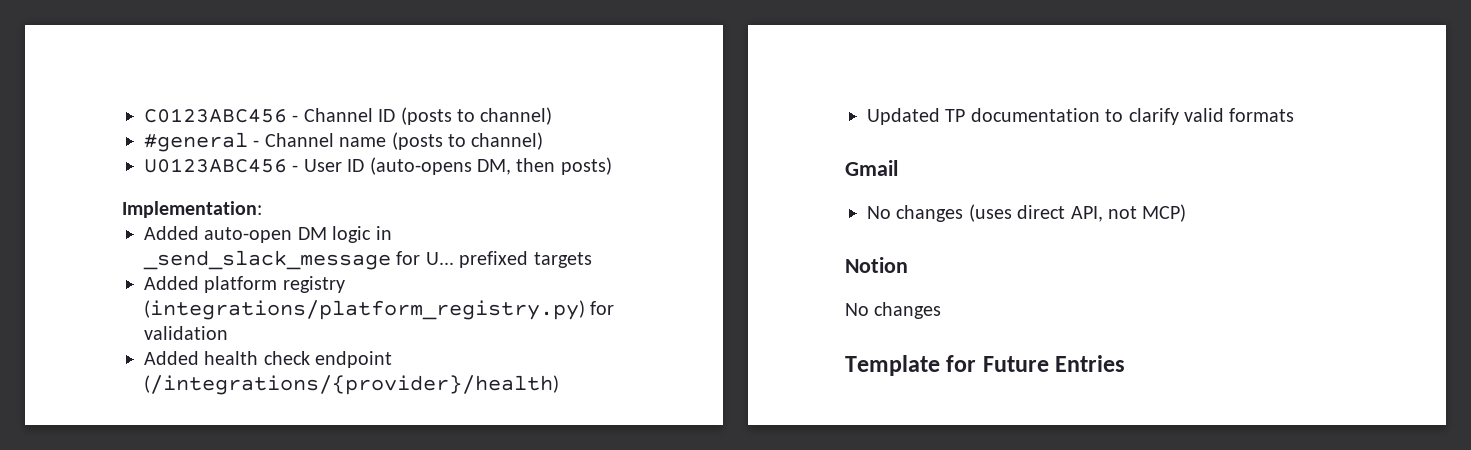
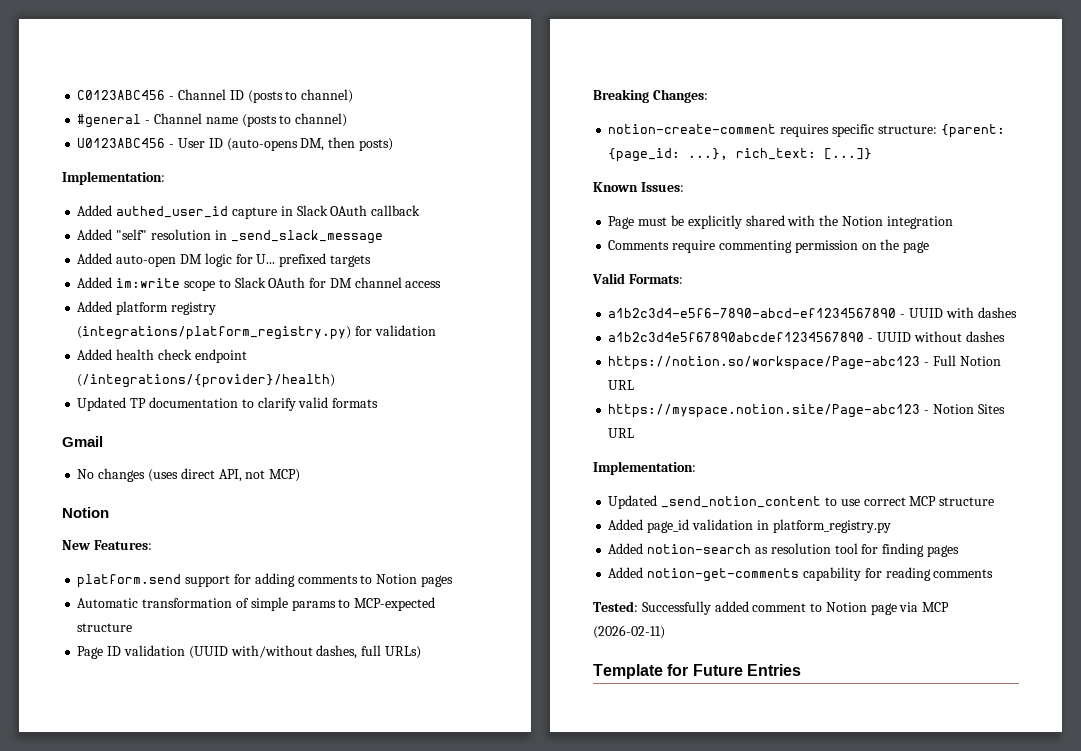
+ Added authed_user_id capture in Slack OAuth callback
+ Added "self" resolution in _send_slack_message
- Added auto-open DM logic in _send_slack_message for U... prefixed targets
+ Added auto-open DM logic for U... prefixed targets
+ Added im:write scope to Slack OAuth for DM channel access
  No changes (uses direct API, not MCP)
  Notion
- No changes
+ New Features:
+ platform.send support for adding comments to Notion pages
+ Automatic transformation of simple params to MCP-expected structure
+ Page ID validation (UUID with/without dashes, full URLs)
+ Breaking Changes:
+ notion-create-comment requires specific structure: {parent: {page_id: ...}, rich_text: [...]}
+ Known Issues:
+ Page must be explicitly shared with the Notion integration
+ Comments require commenting permission on the page
+ Valid Formats:
+ a1b2c3d4-e5f6-7890-abcd-ef1234567890 - UUID with dashes
+ a1b2c3d4e5f67890abcdef1234567890 - UUID without dashes
+ https://notion.so/workspace/Page-abc123 - Full Notion URL
+ https://myspace.notion.site/Page-abc123 - Notion Sites URL
+ Implementation:
+ Updated _send_notion_content to use correct MCP structure
+ Added page_id validation in platform_registry.py
+ Added notion-search as resolution tool for finding pages
+ Added notion-get-comments capability for reading comments
+ Tested: Successfully added comment to Notion page via MCP (2026-02-11)

